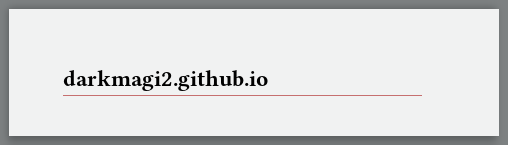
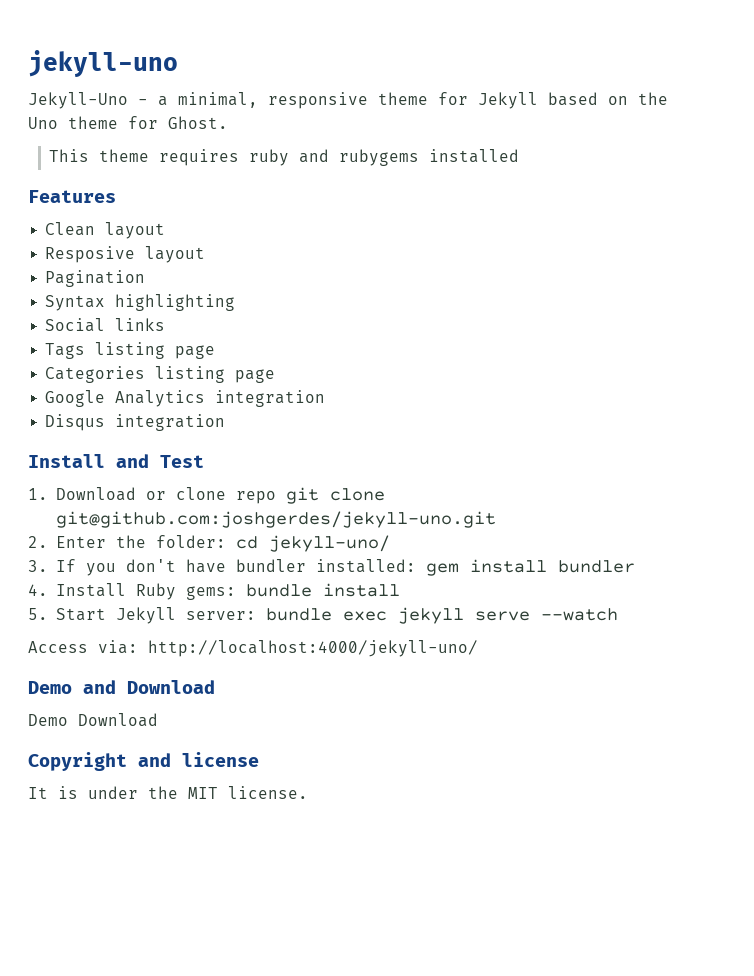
- darkmagi2.github.io
+ jekyll-uno
+ Jekyll-Uno - a minimal, responsive theme for Jekyll based on the Uno theme for Ghost.
+ This theme requires ruby and rubygems installed
+ Features
+ Clean layout
+ Resposive layout
+ Pagination
+ Syntax highlighting
+ Social links
+ Tags listing page
+ Categories listing page
+ Google Analytics integration
+ Disqus integration
+ Install and Test
+ 1. Download or clone repo git clone git@github.com:joshgerdes/jekyll-uno.git
+ 2. Enter the folder: cd jekyll-uno/
+ 3. If you don't have bundler installed: gem install bundler
+ 4. Install Ruby gems: bundle install
+ 5. Start Jekyll server: bundle exec jekyll serve --watch
+ Access via: http://localhost:4000/jekyll-uno/
+ Demo and Download
+ Demo Download
+ Copyright and license
+ It is under the MIT license.

